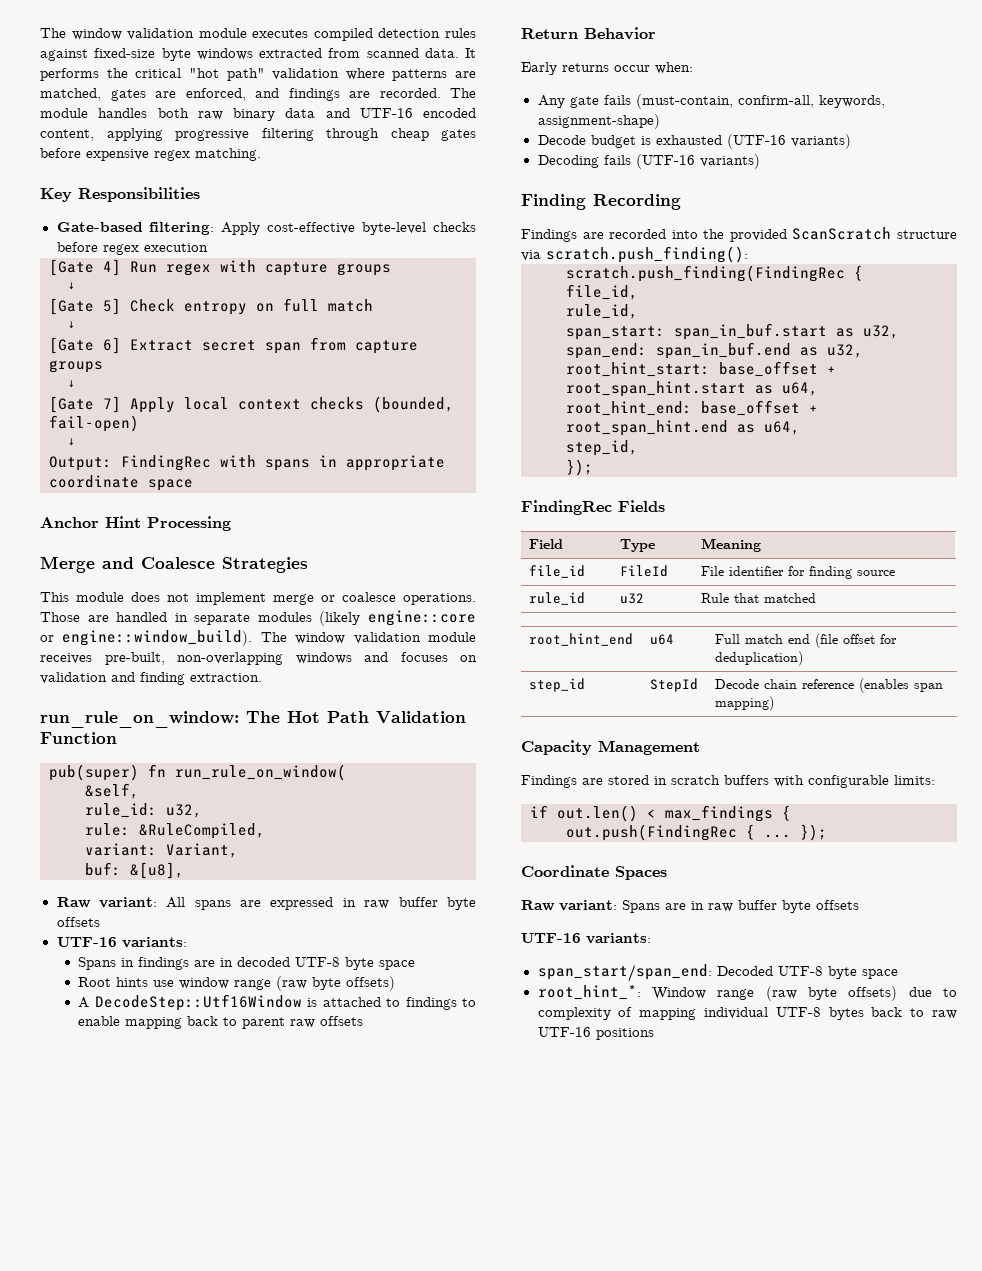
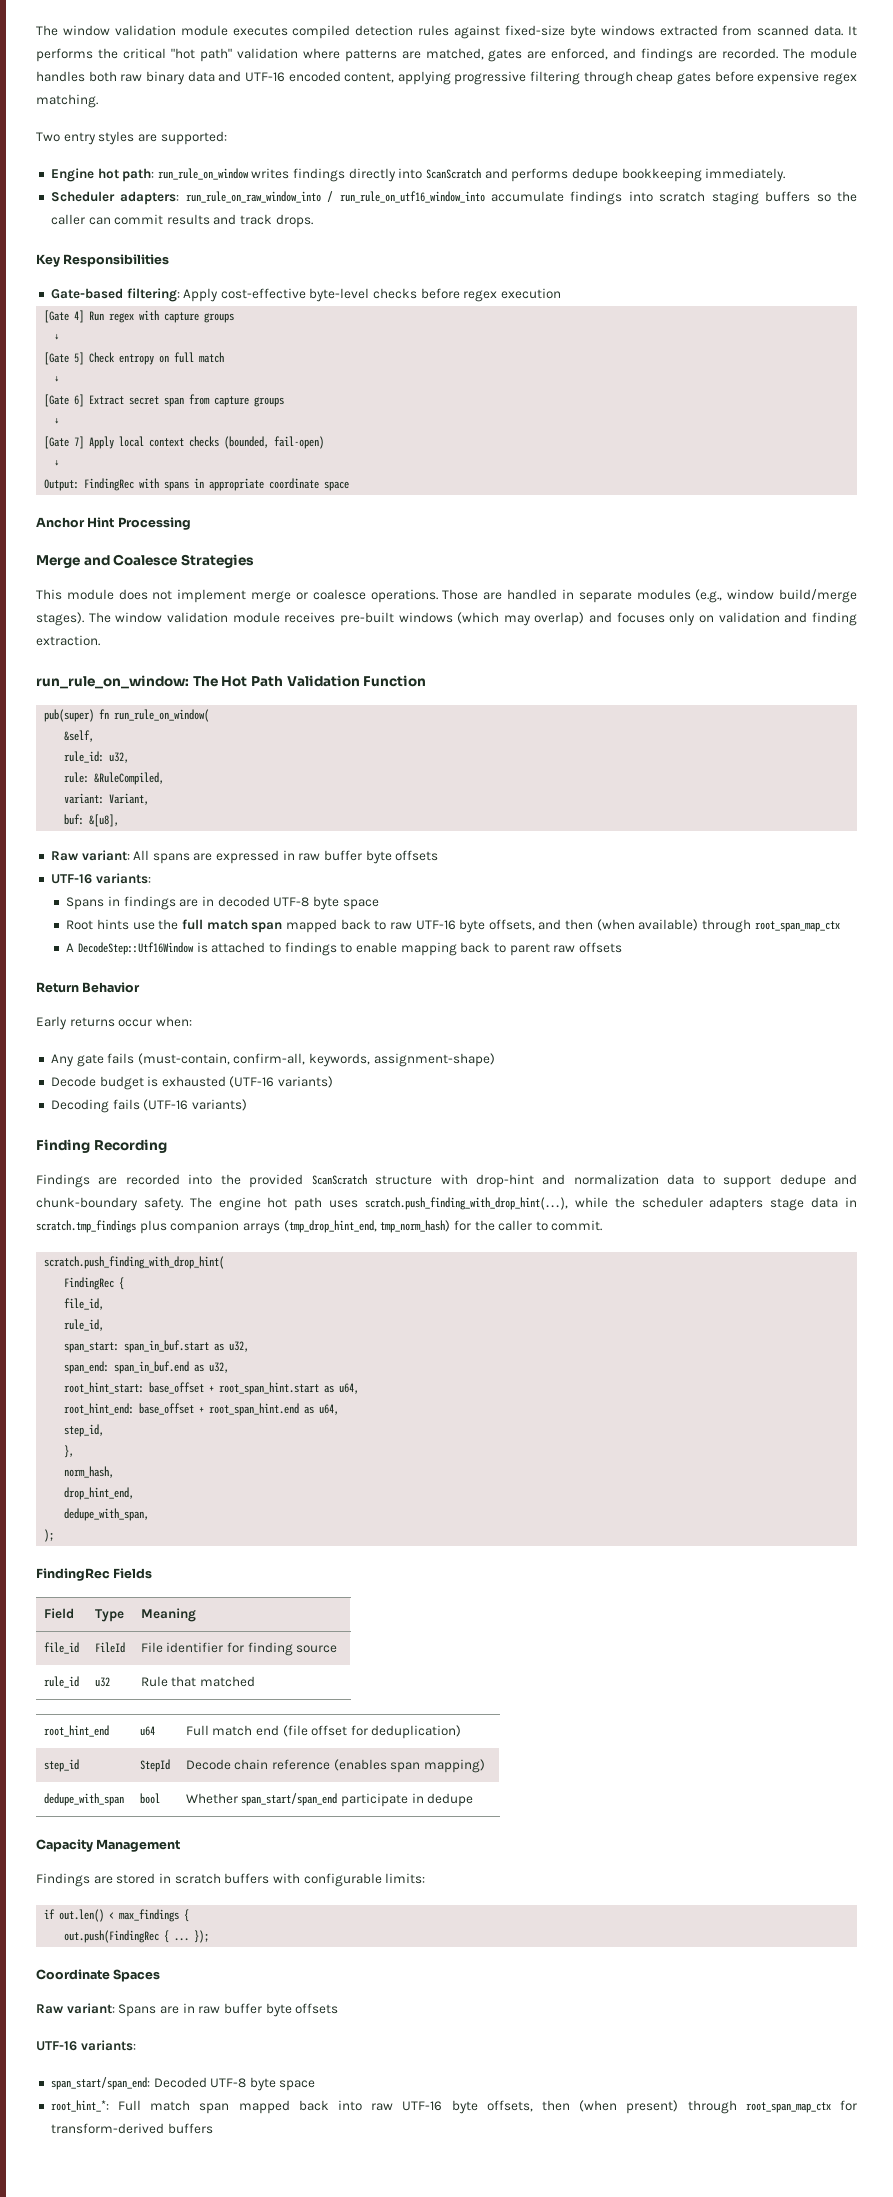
+ Two entry styles are supported:
+ Engine hot path: run_rule_on_window writes findings directly into ScanScratch and performs dedupe bookkeeping immediately.
+ Scheduler adapters: run_rule_on_raw_window_into / run_rule_on_utf16_window_into accumulate findings into scratch staging buffers so the caller can commit results and track drops.
- Those are handled in separate modules (likely engine::core or engine::window_build).
+ Those are handled in separate modules (e.g., window build/merge stages).
- The window validation module receives pre-built, non-overlapping windows and focuses on validation and finding extraction.
+ The window validation module receives pre-built windows (which may overlap) and focuses only on validation and finding extraction.
- Root hints use window range (raw byte offsets)
+ Root hints use the full match span mapped back to raw UTF-16 byte offsets, and then (when available) through root_span_map_ctx
- Findings are recorded into the provided ScanScratch structure via scratch.push_finding():
- scratch.push_finding(FindingRec {
+ Findings are recorded into the provided ScanScratch structure with drop-hint and normalization data to support dedupe and chunk-boundary safety. The engine hot path uses scratch.push_finding_with_drop_hint(...), while the scheduler adapters stage data in scratch.tmp_findings plus companion arrays (tmp_drop_hint_end, tmp_norm_hash) for the caller to commit.
+ scratch.push_finding_with_drop_hint(
+ FindingRec {
  step_id,
- });
+ },
+ norm_hash,
+ drop_hint_end,
+ dedupe_with_span,
+ );
+ dedupe_with_span | bool | Whether span_start/span_end participate in dedupe
- root_hint_*: Window range (raw byte offsets) due to complexity of mapping individual UTF-8 bytes back to raw UTF-16 positions
+ root_hint_*: Full match span mapped back into raw UTF-16 byte offsets, then (when present) through root_span_map_ctx for transform-derived buffers

